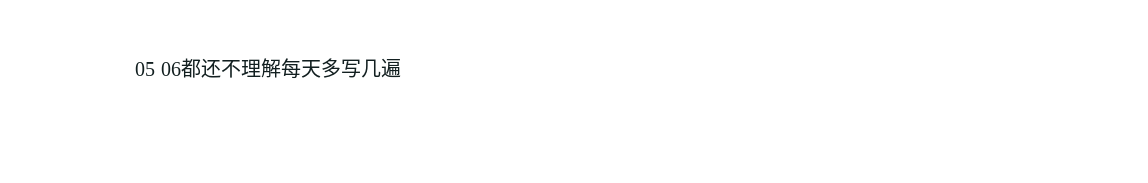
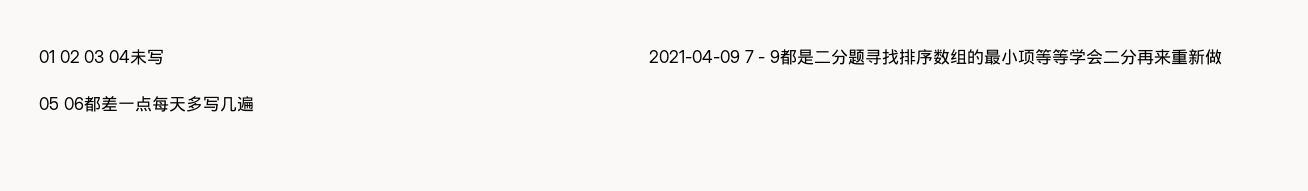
+ 01 02 03 04未写
- 05 06都还不理解每天多写几遍
+ 05 06都差一点每天多写几遍
+ 2021-04-09 7 - 9都是二分题寻找排序数组的最小项等等学会二分再来重新做

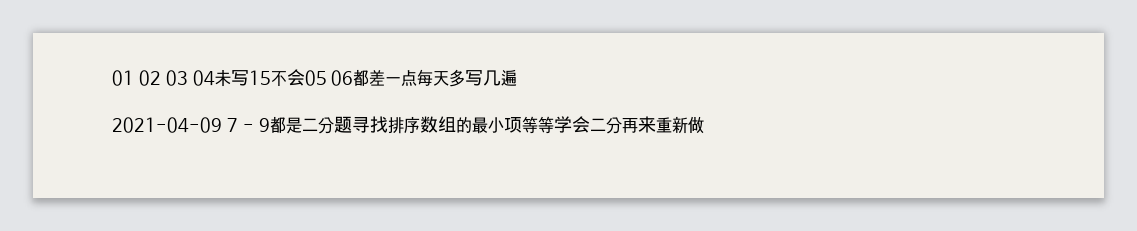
- 01 02 03 04未写
- 05 06都差一点每天多写几遍
+ 01 02 03 04未写15不会05 06都差一点每天多写几遍

